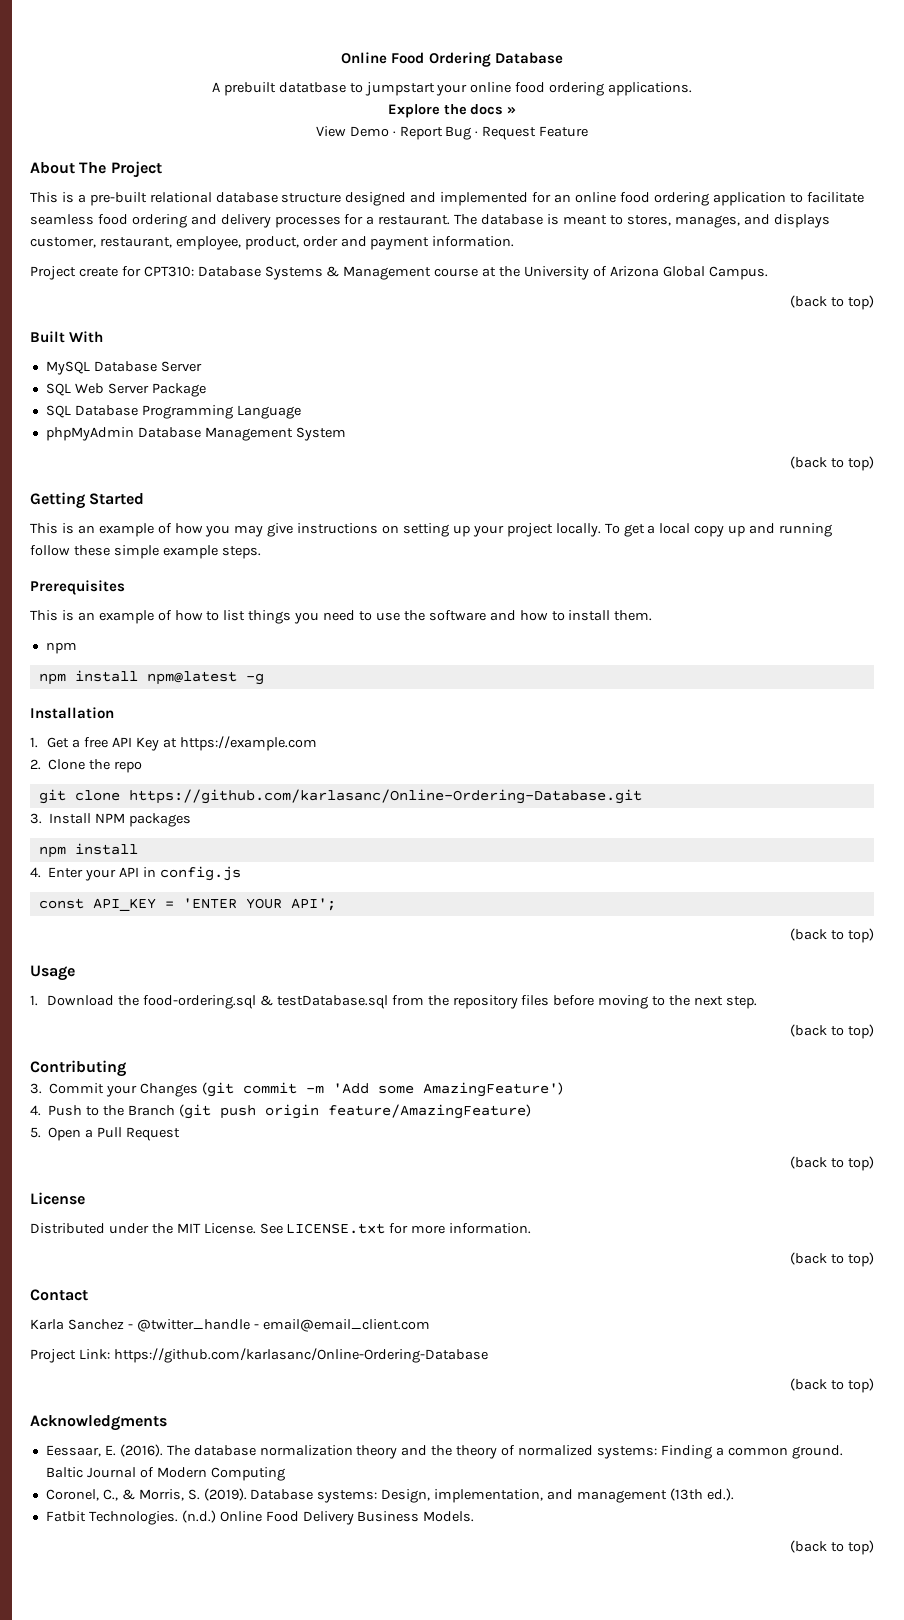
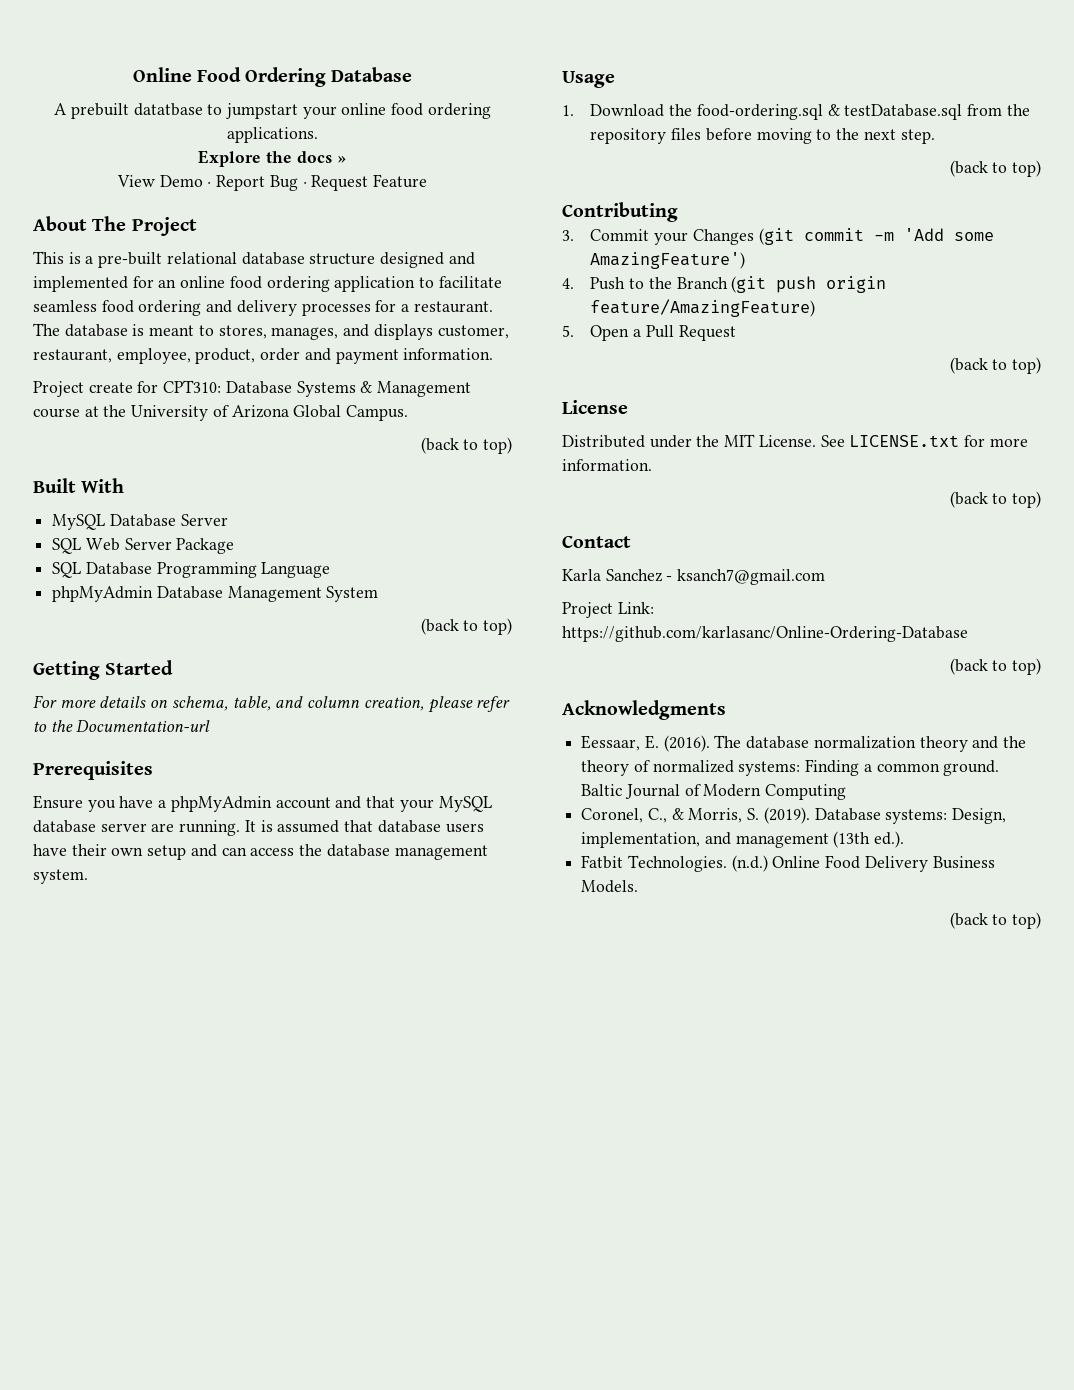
- This is an example of how you may give instructions on setting up your project locally. To get a local copy up and running follow these simple example steps.
+ For more details on schema, table, and column creation, please refer to the Documentation-url
  Prerequisites
- This is an example of how to list things you need to use the software and how to install them.
- npm
- npm install npm@latest -g
- Installation
- 1. Get a free API Key at https://example.com
- 2. Clone the repo
- git clone https://github.com/karlasanc/Online-Ordering-Database.git
- 3. Install NPM packages
- npm install
- 4. Enter your API in config.js
- const API_KEY = 'ENTER YOUR API';
- (back to top)
+ Ensure you have a phpMyAdmin account and that your MySQL database server are running. It is assumed that database users have their own setup and can access the database management system.
- Karla Sanchez - @twitter_handle - email@email_client.com
+ Karla Sanchez - ksanch7@gmail.com

